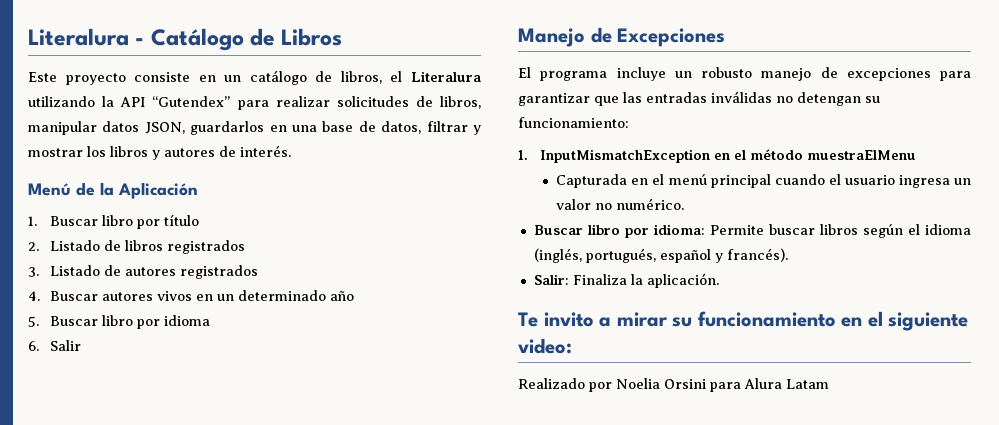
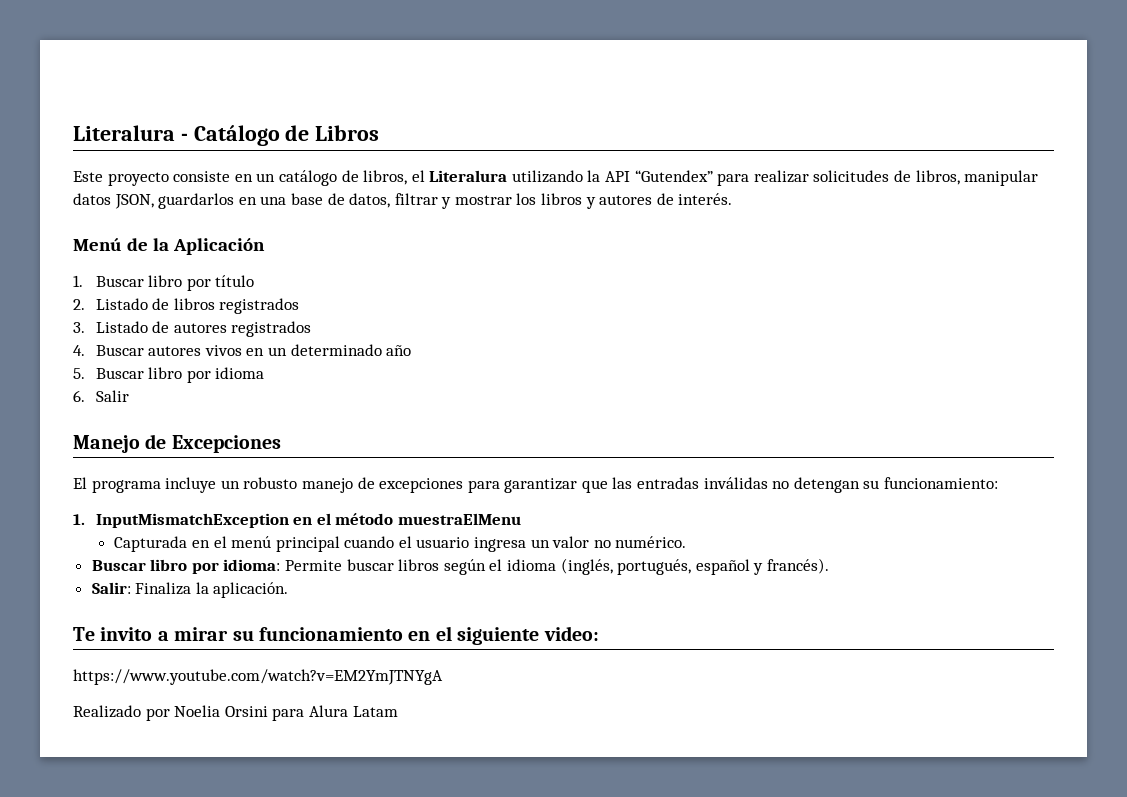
+ https://www.youtube.com/watch?v=EM2YmJTNYgA

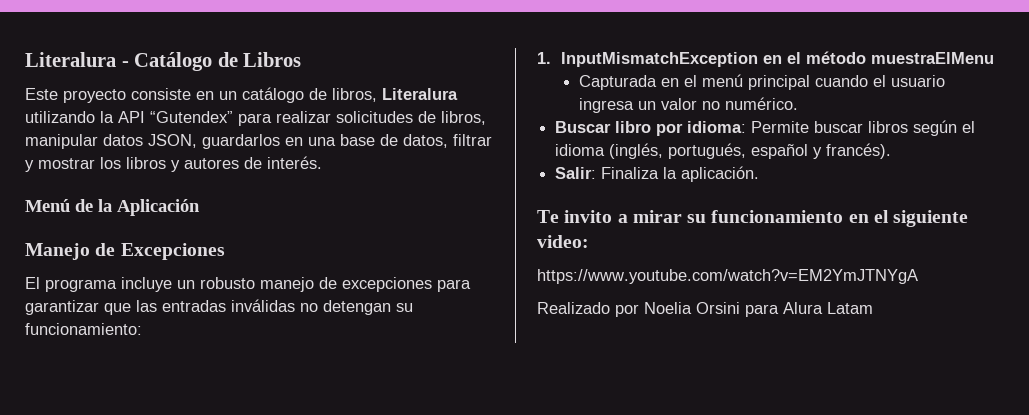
- Este proyecto consiste en un catálogo de libros, el Literalura utilizando la API “Gutendex” para realizar solicitudes de libros, manipular datos JSON, guardarlos en una base de datos, filtrar y mostrar los libros y autores de interés.
+ Este proyecto consiste en un catálogo de libros, Literalura utilizando la API “Gutendex” para realizar solicitudes de libros, manipular datos JSON, guardarlos en una base de datos, filtrar y mostrar los libros y autores de interés.
- 1. Buscar libro por título
- 2. Listado de libros registrados
- 3. Listado de autores registrados
- 4. Buscar autores vivos en un determinado año
- 5. Buscar libro por idioma
- 6. Salir

